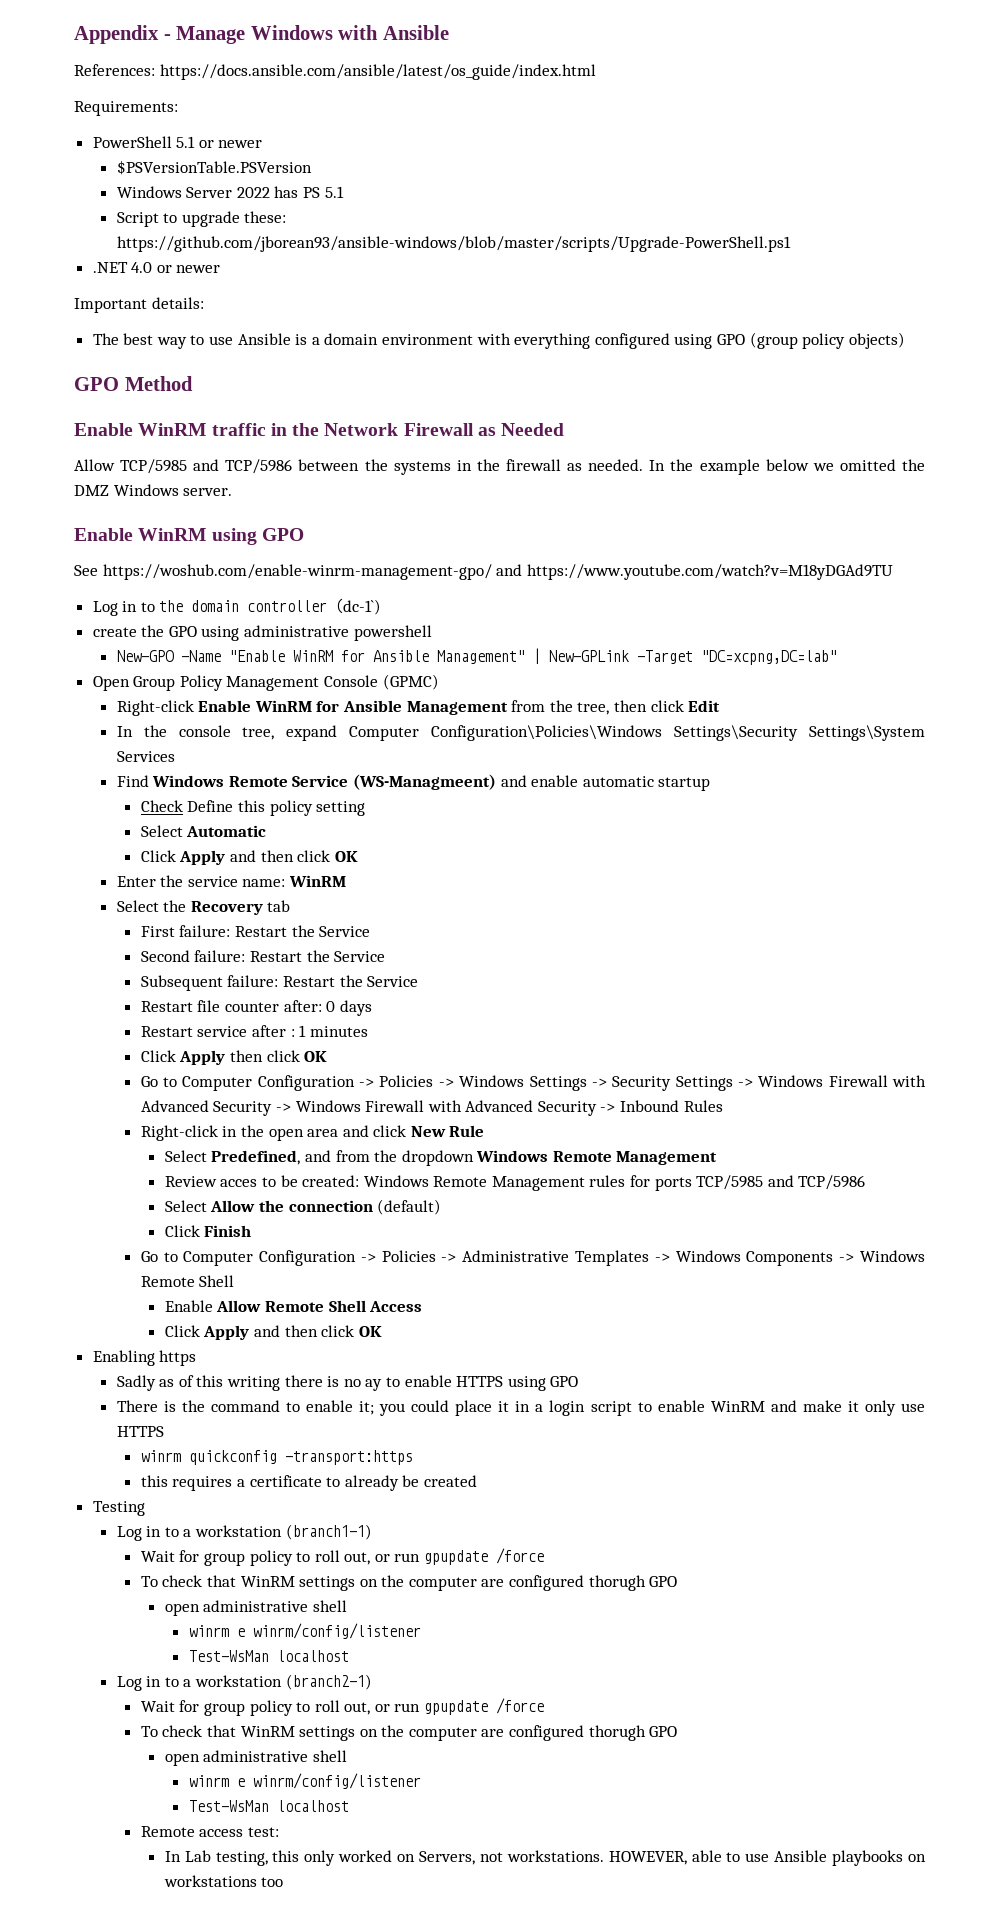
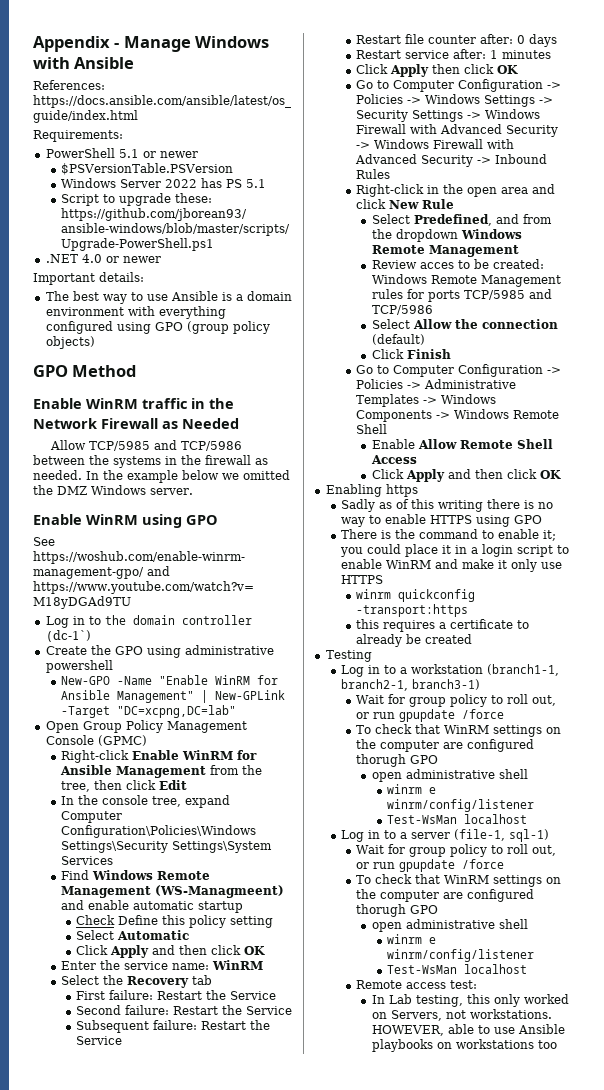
- create the GPO using administrative powershell
+ Create the GPO using administrative powershell
- Find Windows Remote Service (WS-Managmeent) and enable automatic startup
+ Find Windows Remote Management (WS-Managmeent) and enable automatic startup
- Restart service after : 1 minutes
+ Restart service after: 1 minutes
- Sadly as of this writing there is no ay to enable HTTPS using GPO
+ Sadly as of this writing there is no way to enable HTTPS using GPO
- Log in to a workstation (branch1-1)
+ Log in to a workstation (branch1-1, branch2-1, branch3-1)
- Log in to a workstation (branch2-1)
+ Log in to a server (file-1, sql-1)

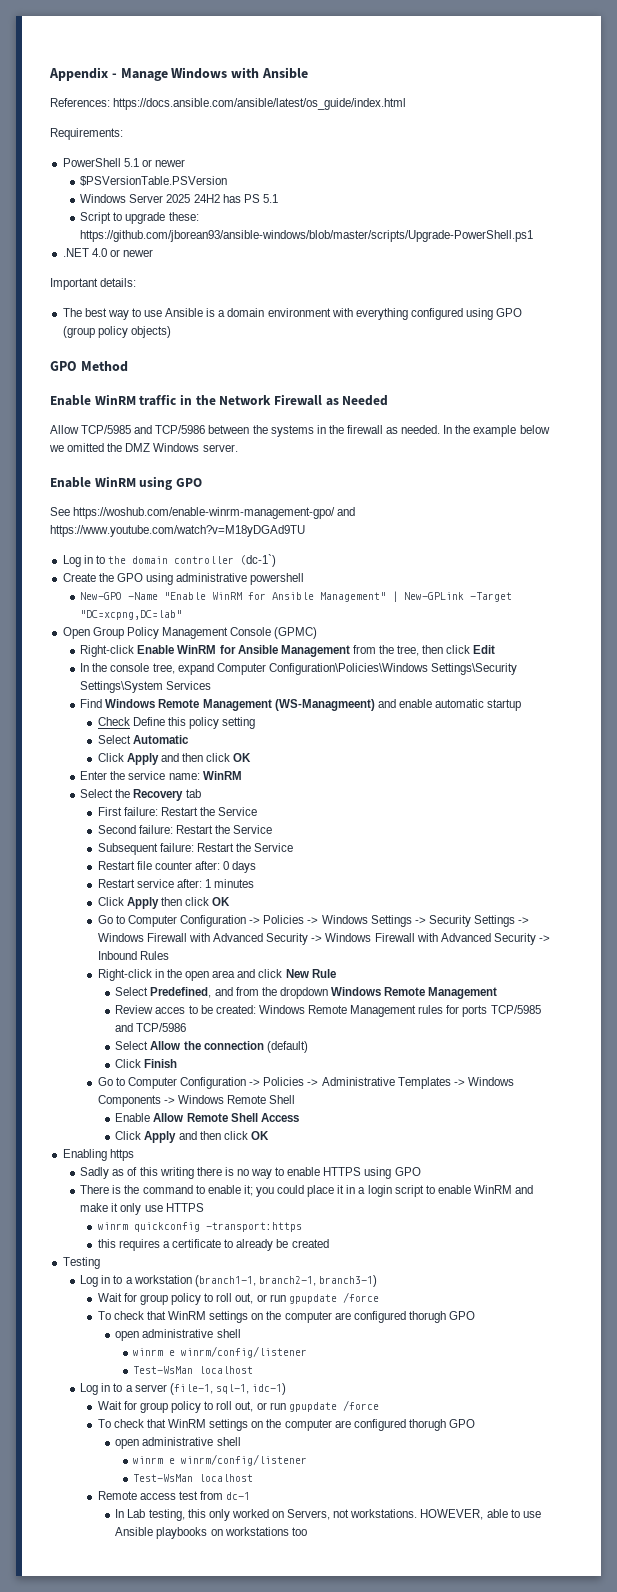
- Windows Server 2022 has PS 5.1
+ Windows Server 2025 24H2 has PS 5.1
- Log in to a server (file-1, sql-1)
+ Log in to a server (file-1, sql-1, idc-1)
- Remote access test:
+ Remote access test from dc-1

